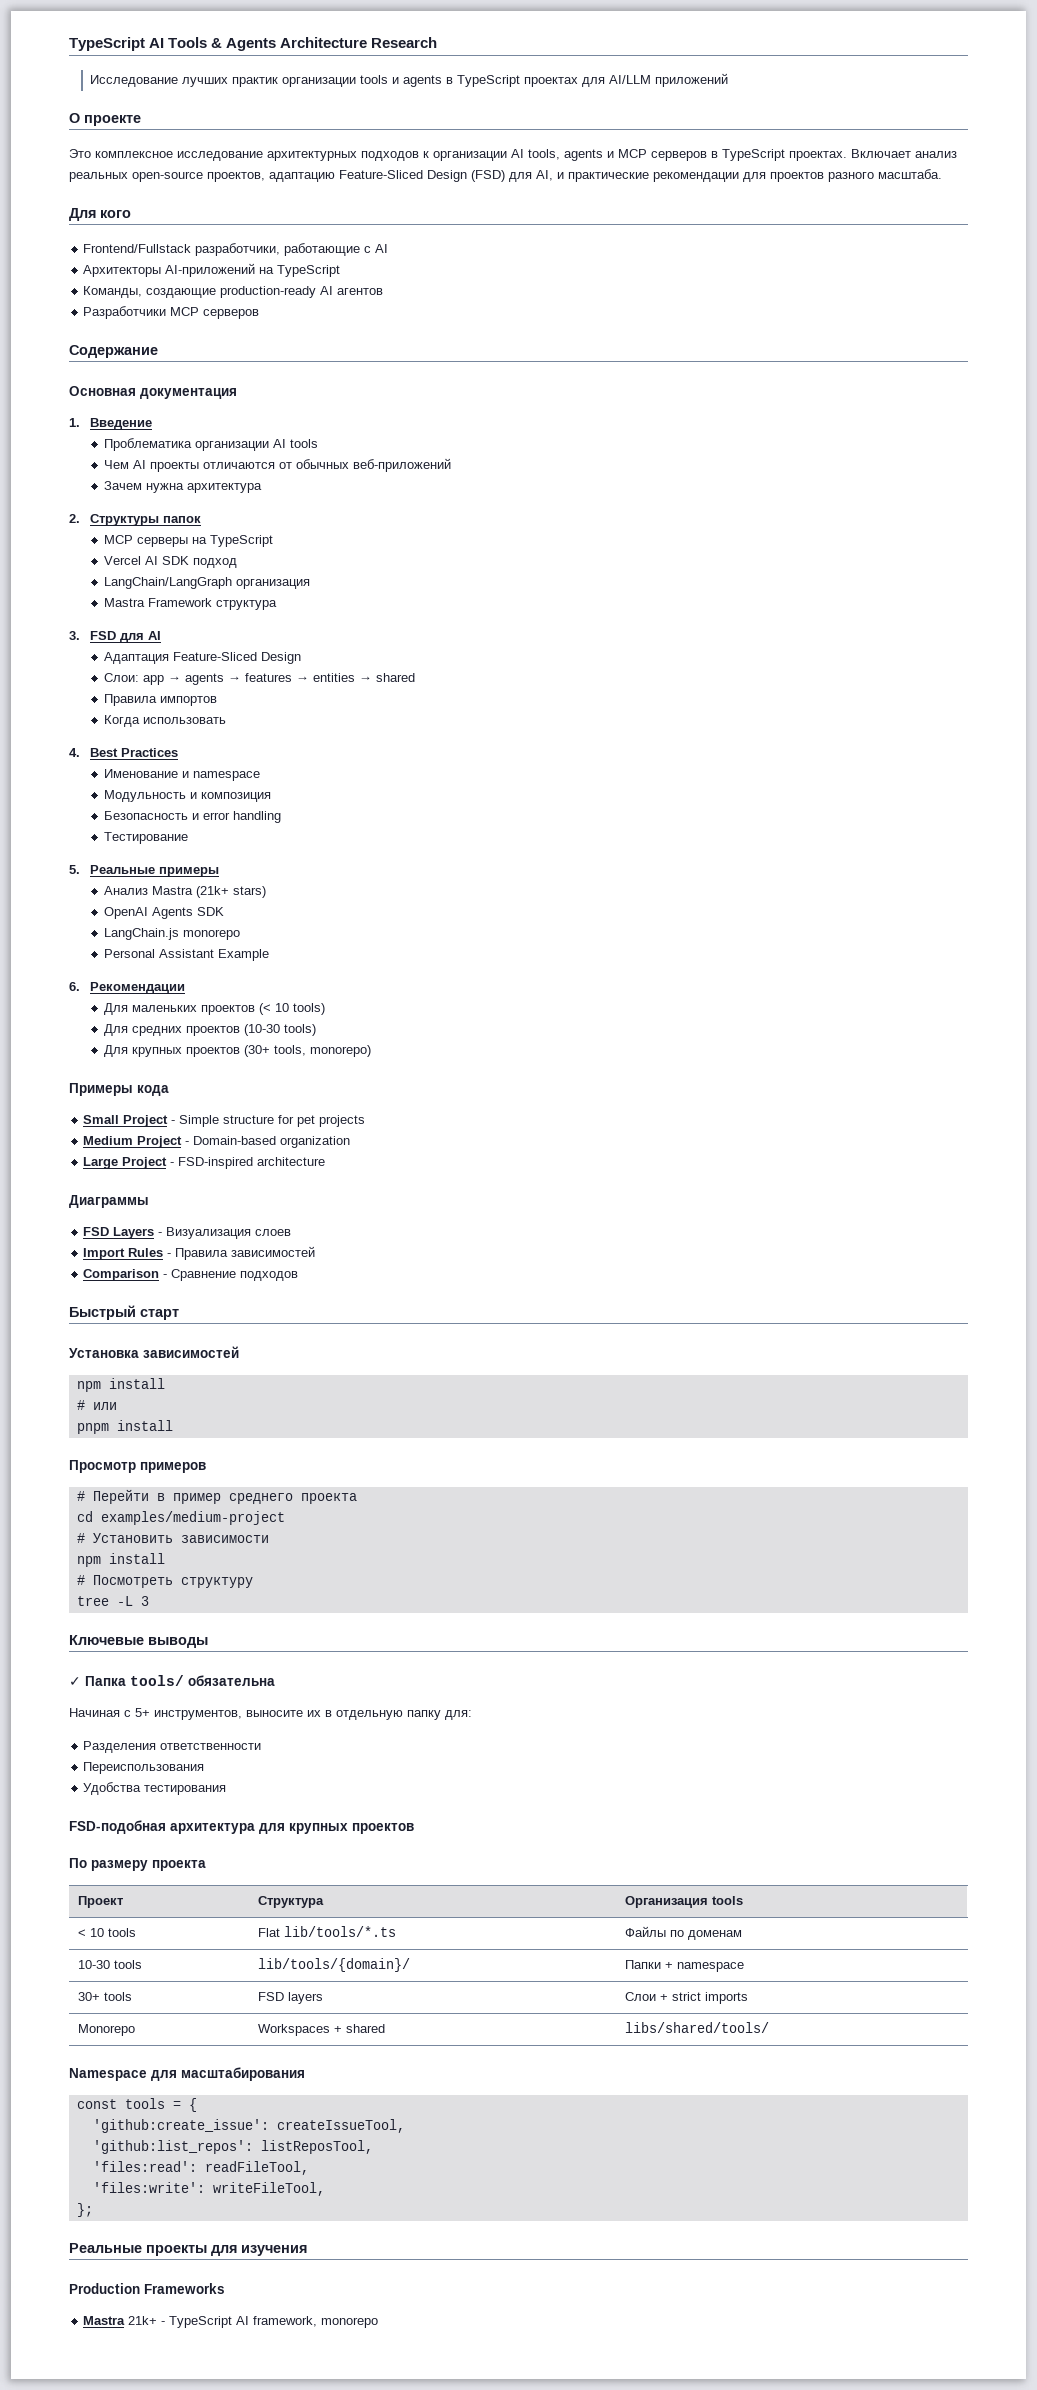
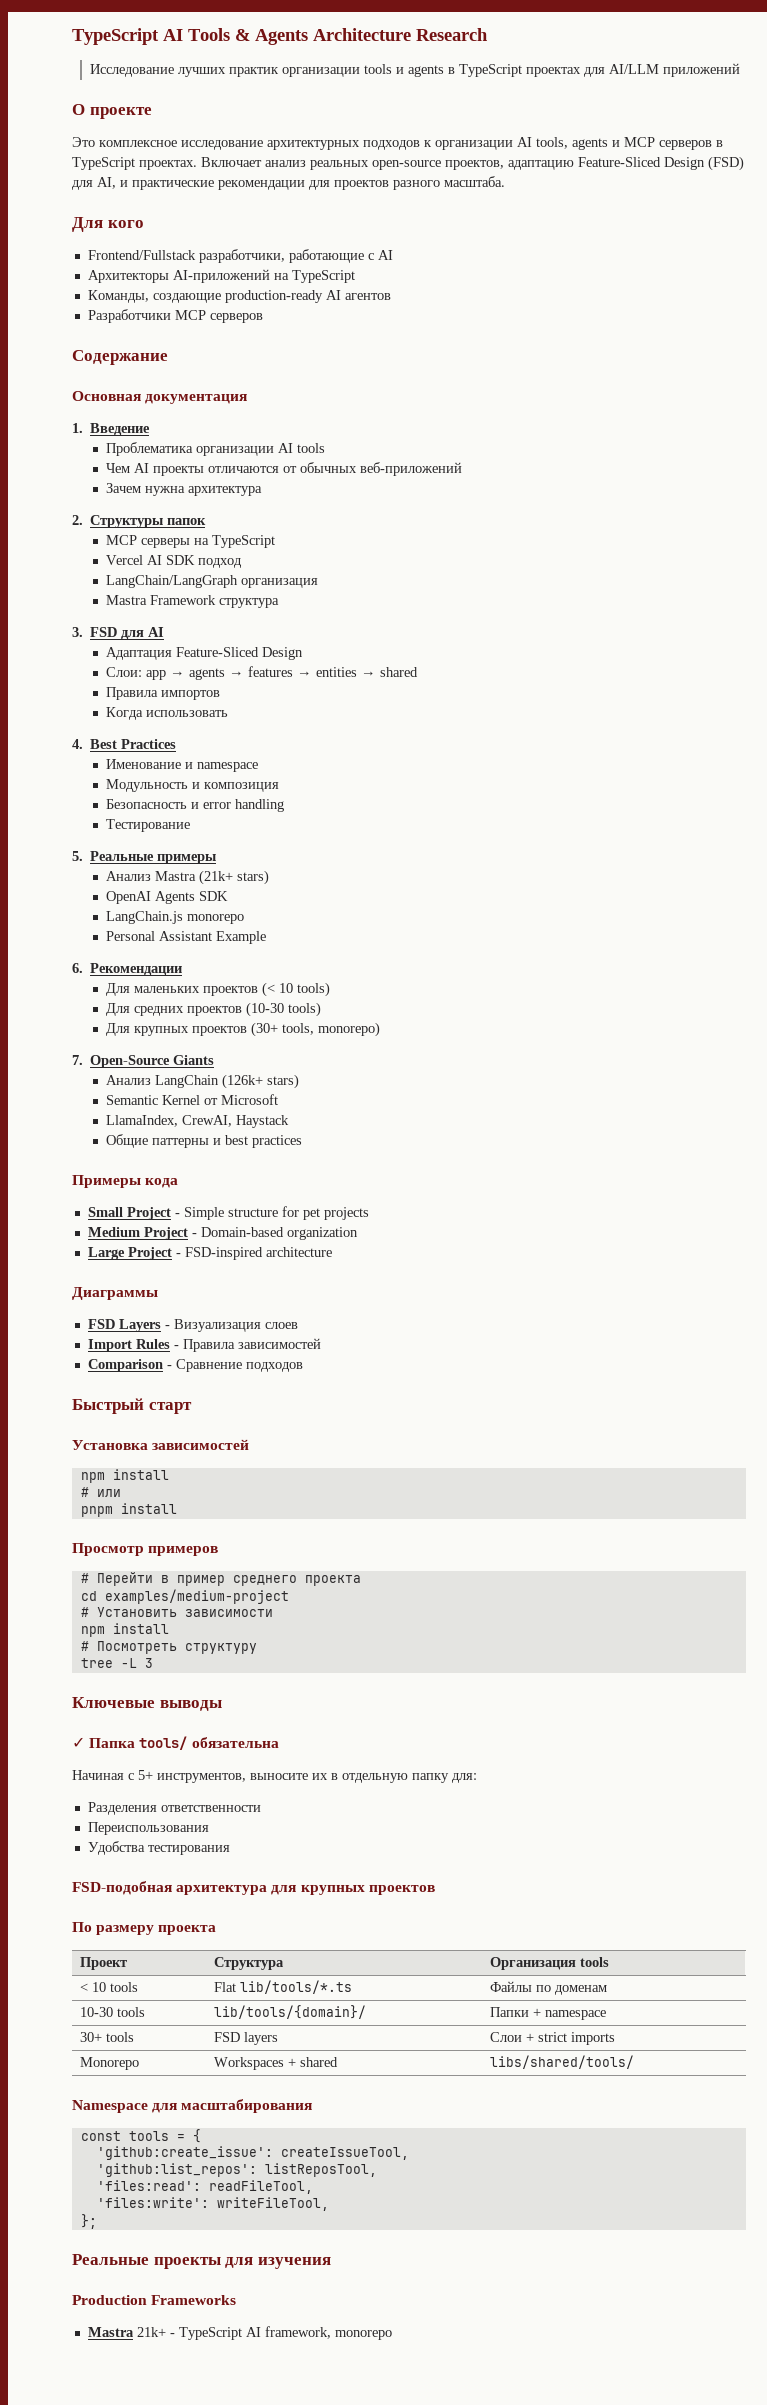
+ 7. Open-Source Giants
+ Анализ LangChain (126k+ stars)
+ Semantic Kernel от Microsoft
+ LlamaIndex, CrewAI, Haystack
+ Общие паттерны и best practices

